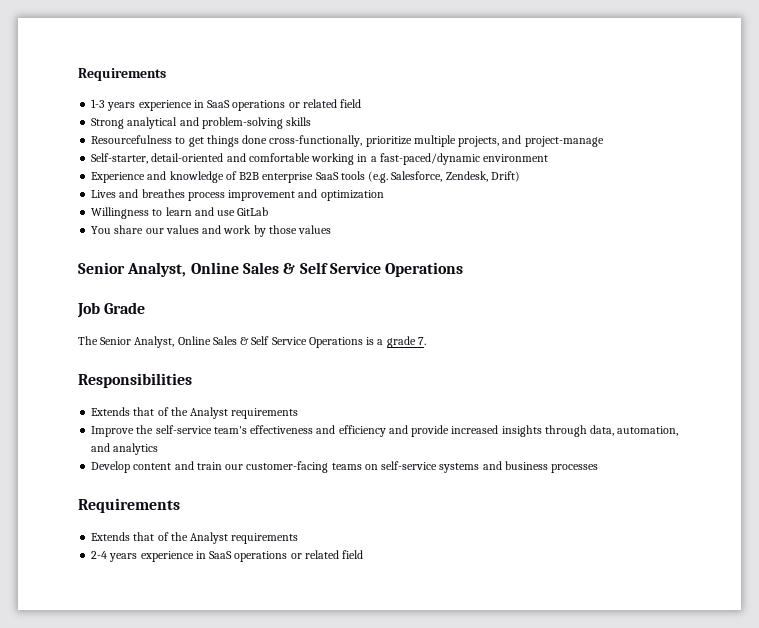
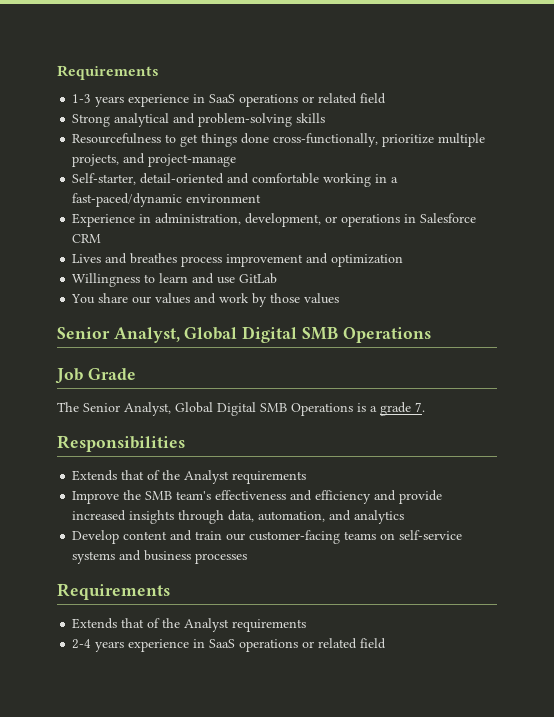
- Experience and knowledge of B2B enterprise SaaS tools (e.g. Salesforce, Zendesk, Drift)
+ Experience in administration, development, or operations in Salesforce CRM
  You share our values and work by those values
- Senior Analyst, Online Sales & Self Service Operations
+ Senior Analyst, Global Digital SMB Operations
- The Senior Analyst, Online Sales & Self Service Operations is a grade 7.
+ The Senior Analyst, Global Digital SMB Operations is a grade 7.
- Improve the self-service team's effectiveness and efficiency and provide increased insights through data, automation, and analytics
+ Improve the SMB team's effectiveness and efficiency and provide increased insights through data, automation, and analytics

